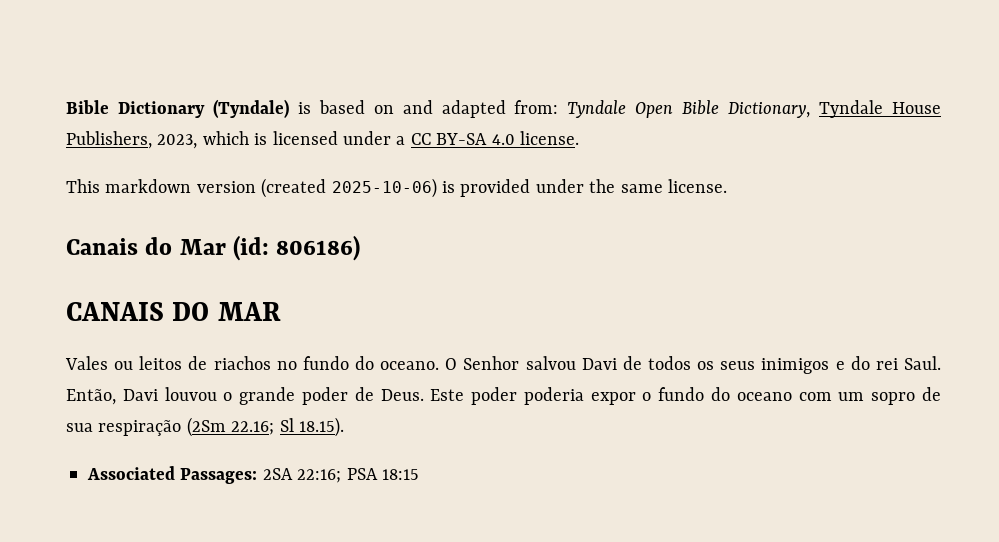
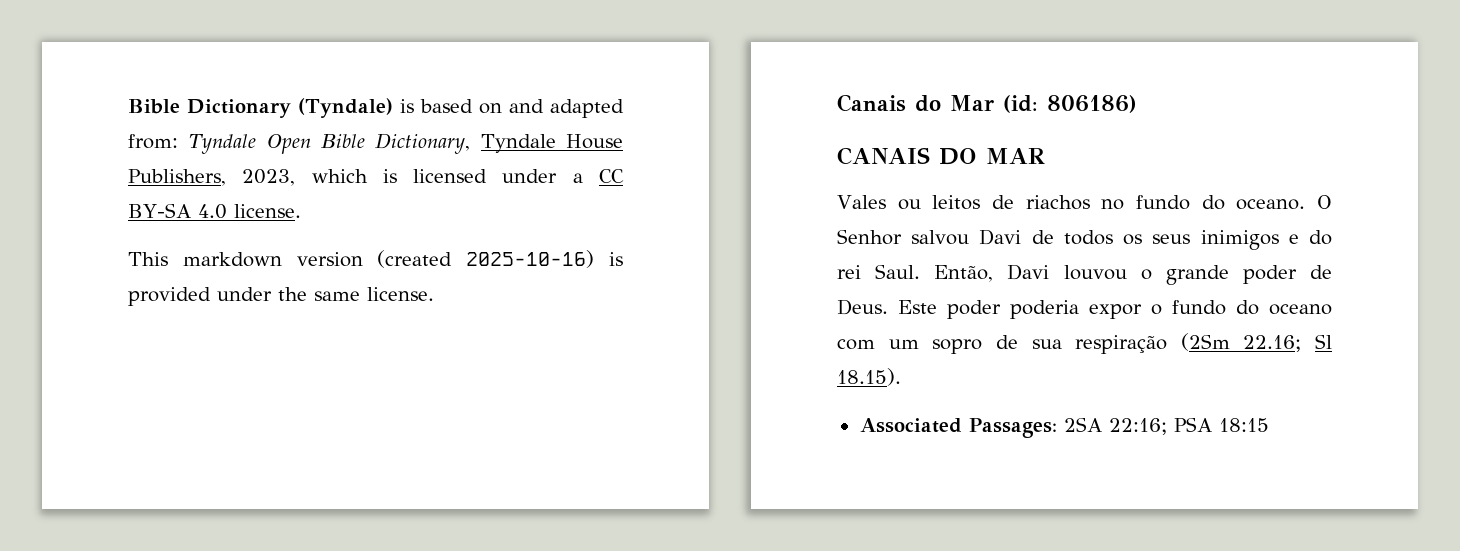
- This markdown version (created 2025-10-06) is provided under the same license.
+ This markdown version (created 2025-10-16) is provided under the same license.

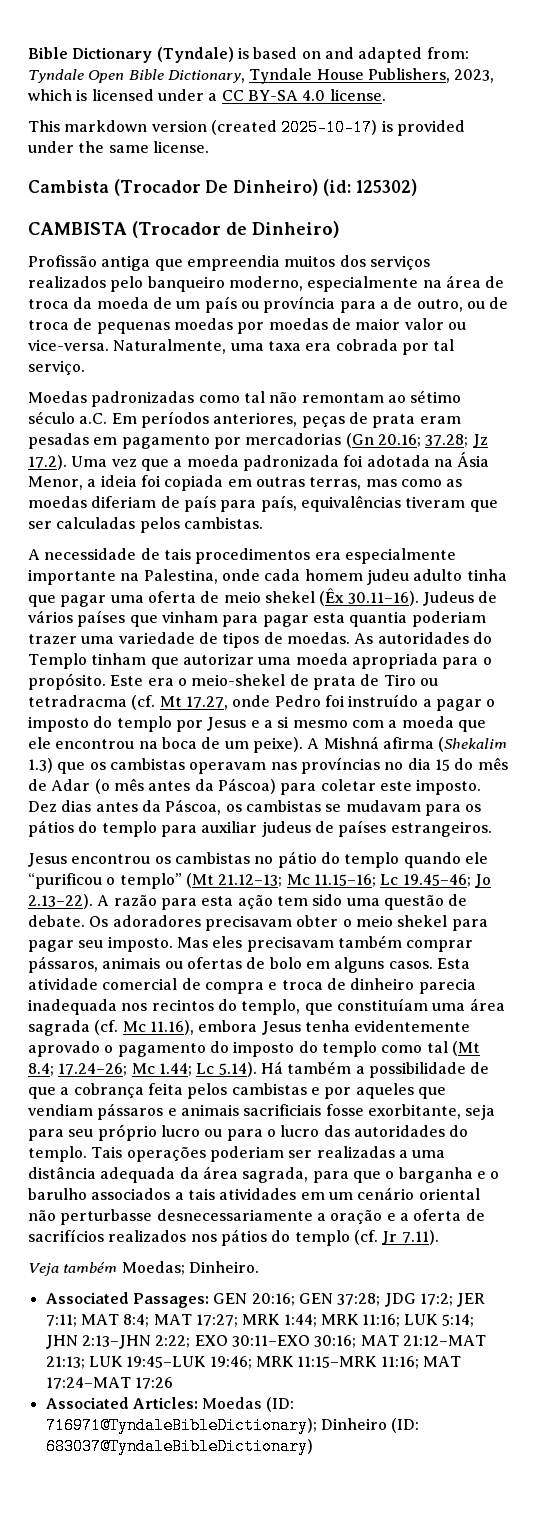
- This markdown version (created 2025-10-16) is provided under the same license.
+ This markdown version (created 2025-10-17) is provided under the same license.
- Canais do Mar (id: 806186)
- CANAIS DO MAR
- Vales ou leitos de riachos no fundo do oceano. O Senhor salvou Davi de todos os seus inimigos e do rei Saul. Então, Davi louvou o grande poder de Deus. Este poder poderia expor o fundo do oceano com um sopro de sua respiração (2Sm 22.16; Sl 18.15).
- Associated Passages: 2SA 22:16; PSA 18:15
+ Cambista (Trocador De Dinheiro) (id: 125302)
+ CAMBISTA (Trocador de Dinheiro)
+ Profissão antiga que empreendia muitos dos serviços realizados pelo banqueiro moderno, especialmente na área de troca da moeda de um país ou província para a de outro, ou de troca de pequenas moedas por moedas de maior valor ou vice-versa. Naturalmente, uma taxa era cobrada por tal serviço.
+ Moedas padronizadas como tal não remontam ao sétimo século a.C. Em períodos anteriores, peças de prata eram pesadas em pagamento por mercadorias (Gn 20.16; 37.28; Jz 17.2). Uma vez que a moeda padronizada foi adotada na Ásia Menor, a ideia foi copiada em outras terras, mas como as moedas diferiam de país para país, equivalências tiveram que ser calculadas pelos cambistas.
+ A necessidade de tais procedimentos era especialmente importante na Palestina, onde cada homem judeu adulto tinha que pagar uma oferta de meio shekel (Êx 30.11–16). Judeus de vários países que vinham para pagar esta quantia poderiam trazer uma variedade de tipos de moedas. As autoridades do Templo tinham que autorizar uma moeda apropriada para o propósito. Este era o meio-shekel de prata de Tiro ou tetradracma (cf. Mt 17.27, onde Pedro foi instruído a pagar o imposto do templo por Jesus e a si mesmo com a moeda que ele encontrou na boca de um peixe). A Mishná afirma (Shekalim 1.3) que os cambistas operavam nas províncias no dia 15 do mês de Adar (o mês antes da Páscoa) para coletar este imposto. Dez dias antes da Páscoa, os cambistas se mudavam para os pátios do templo para auxiliar judeus de países estrangeiros.
+ Jesus encontrou os cambistas no pátio do templo quando ele “purificou o templo” (Mt 21.12–13; Mc 11.15–16; Lc 19.45–46; Jo 2.13–22). A razão para esta ação tem sido uma questão de debate. Os adoradores precisavam obter o meio shekel para pagar seu imposto. Mas eles precisavam também comprar pássaros, animais ou ofertas de bolo em alguns casos. Esta atividade comercial de compra e troca de dinheiro parecia inadequada nos recintos do templo, que constituíam uma área sagrada (cf. Mc 11.16), embora Jesus tenha evidentemente aprovado o pagamento do imposto do templo como tal (Mt 8.4; 17.24–26; Mc 1.44; Lc 5.14). Há também a possibilidade de que a cobrança feita pelos cambistas e por aqueles que vendiam pássaros e animais sacrificiais fosse exorbitante, seja para seu próprio lucro ou para o lucro das autoridades do templo. Tais operações poderiam ser realizadas a uma distância adequada da área sagrada, para que o barganha e o barulho associados a tais atividades em um cenário oriental não perturbasse desnecessariamente a oração e a oferta de sacrifícios realizados nos pátios do templo (cf. Jr 7.11).
+ Veja também Moedas; Dinheiro.
+ Associated Passages: GEN 20:16; GEN 37:28; JDG 17:2; JER 7:11; MAT 8:4; MAT 17:27; MRK 1:44; MRK 11:16; LUK 5:14; JHN 2:13–JHN 2:22; EXO 30:11–EXO 30:16; MAT 21:12–MAT 21:13; LUK 19:45–LUK 19:46; MRK 11:15–MRK 11:16; MAT 17:24–MAT 17:26
+ Associated Articles: Moedas (ID: 716971@TyndaleBibleDictionary); Dinheiro (ID: 683037@TyndaleBibleDictionary)

